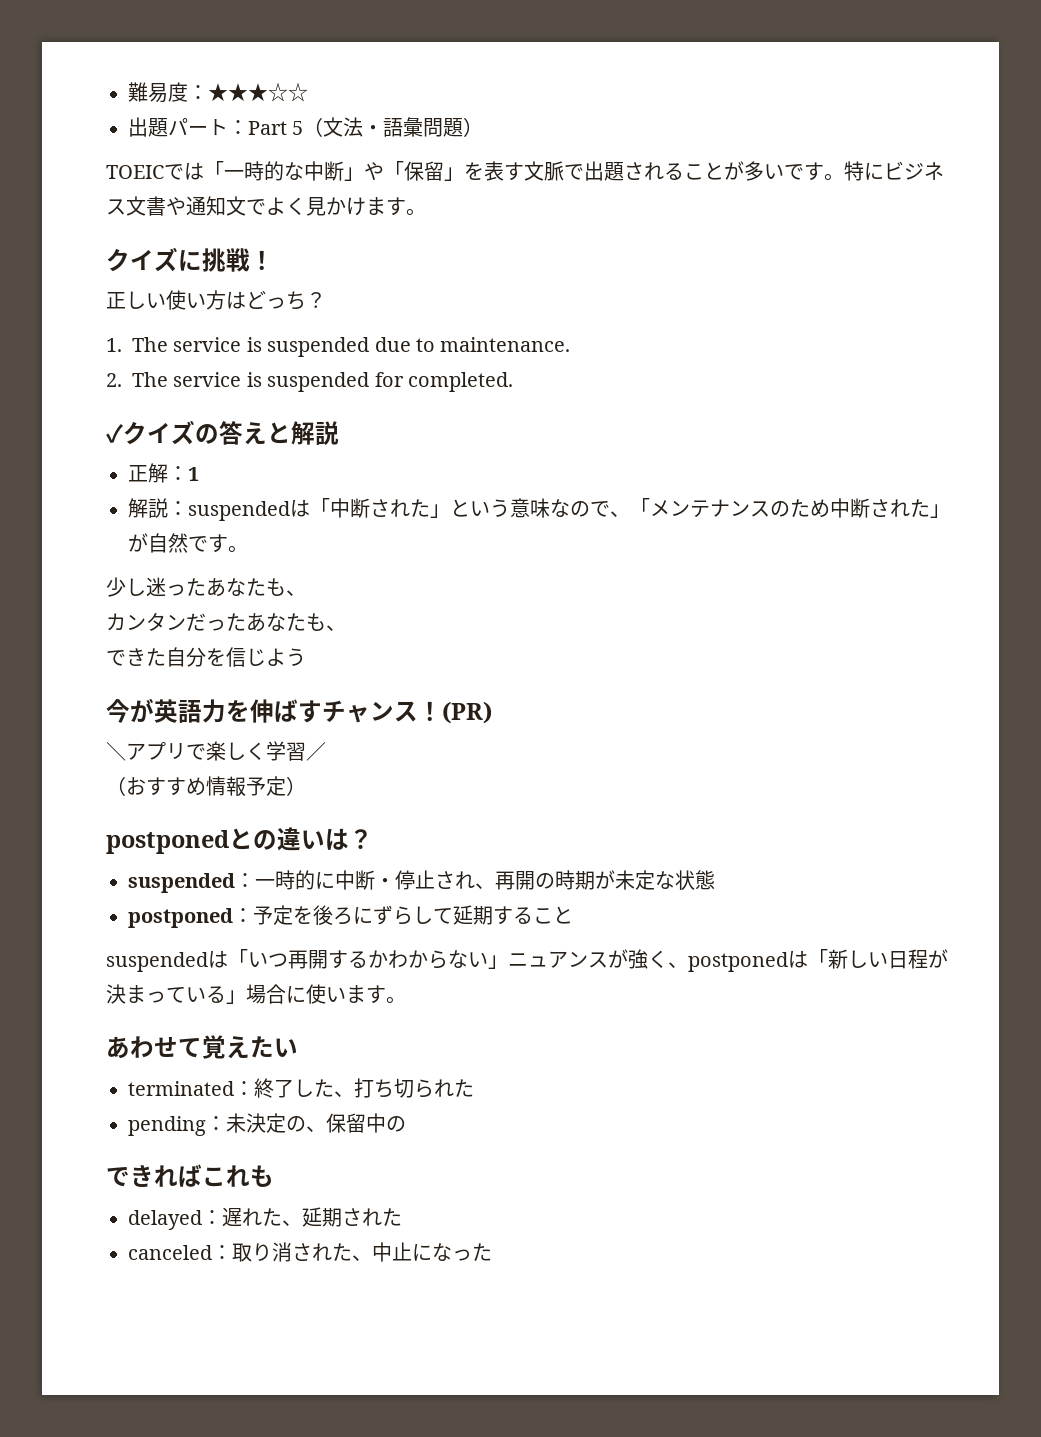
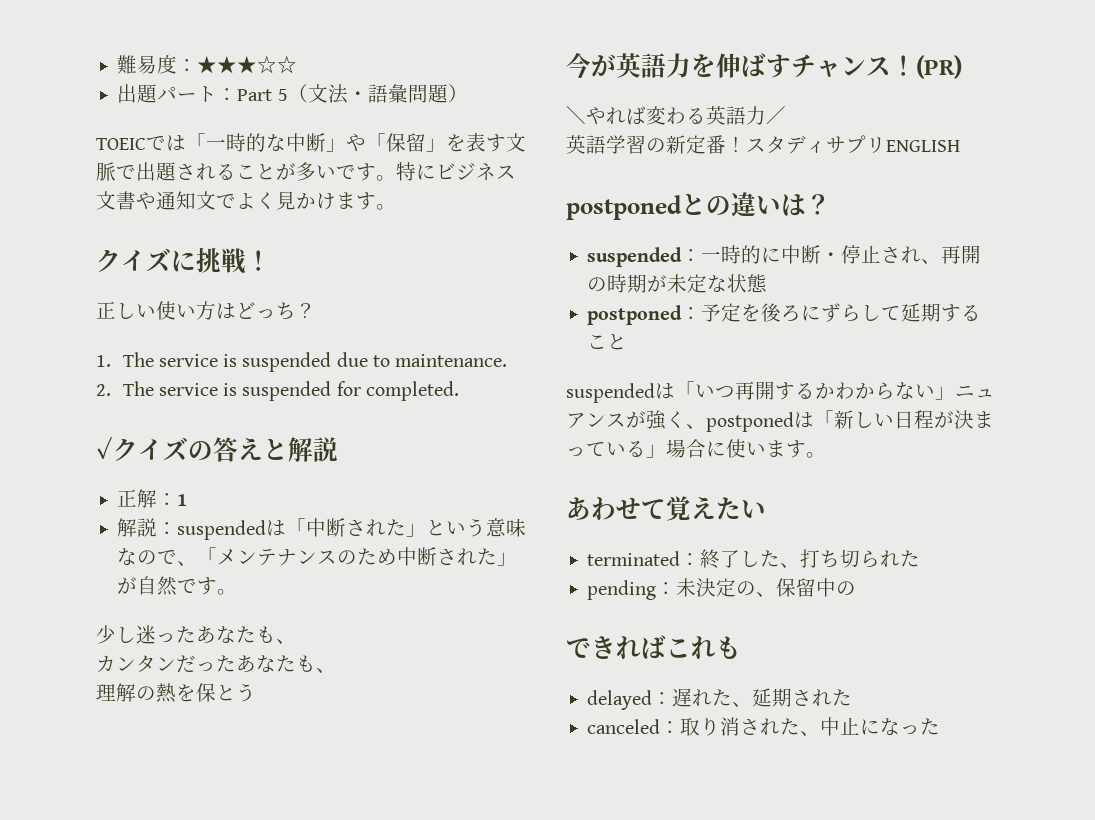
- できた自分を信じよう
+ 理解の熱を保とう
- ＼アプリで楽しく学習／
- （おすすめ情報予定）
+ ＼やれば変わる英語力／
+ 英語学習の新定番！スタディサプリENGLISH

